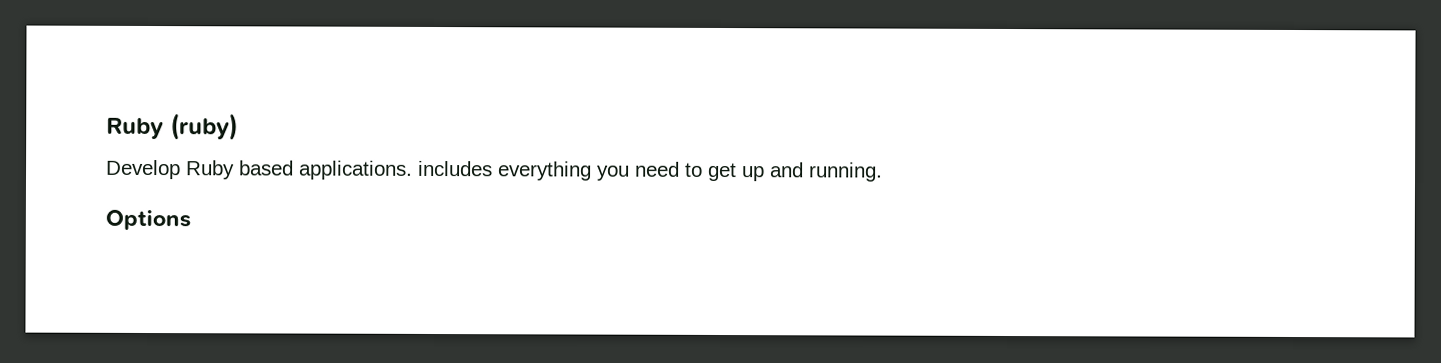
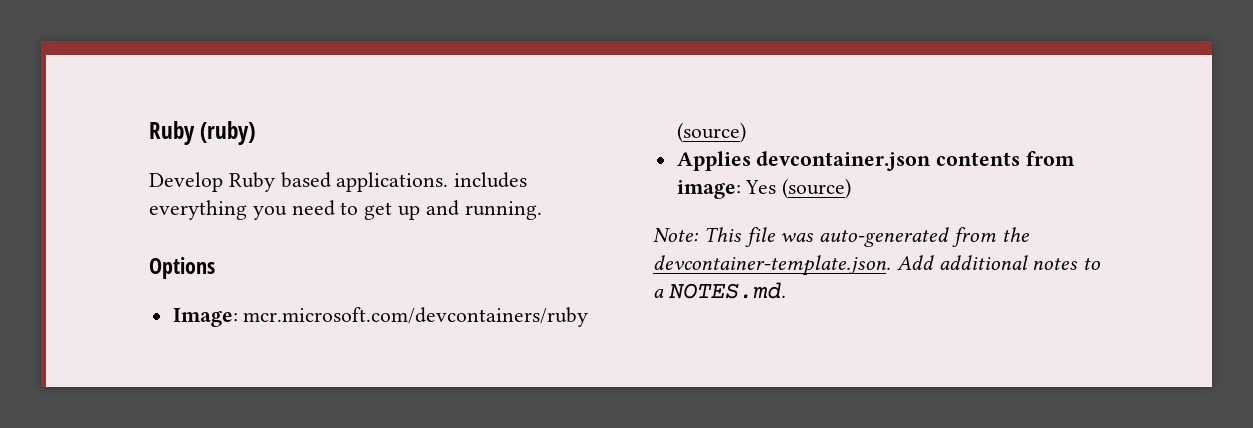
+ Image: mcr.microsoft.com/devcontainers/ruby (source)
+ Applies devcontainer.json contents from image: Yes (source)
+ Note: This file was auto-generated from the devcontainer-template.json. Add additional notes to a NOTES.md.

